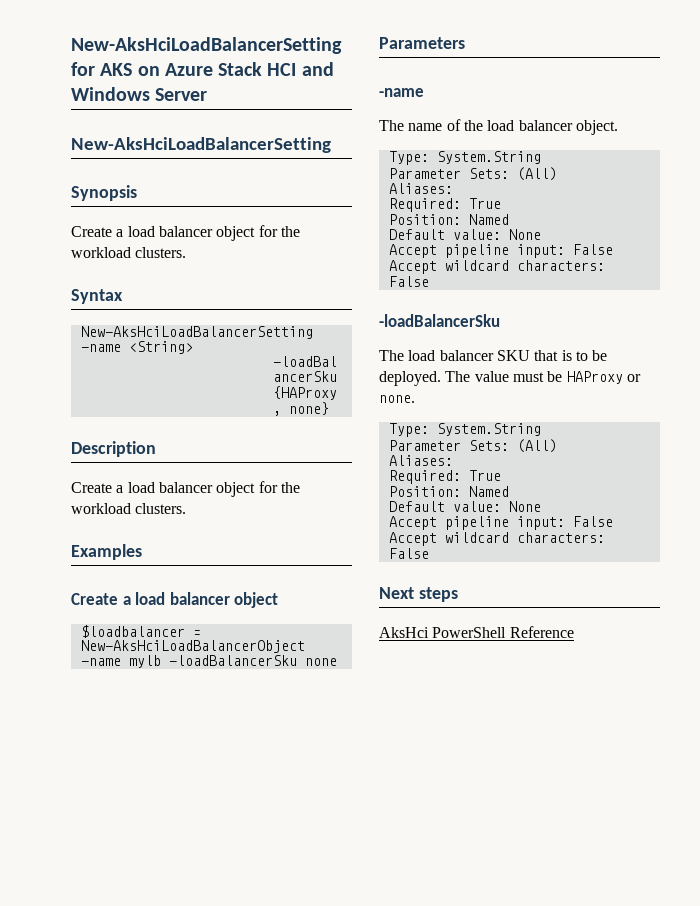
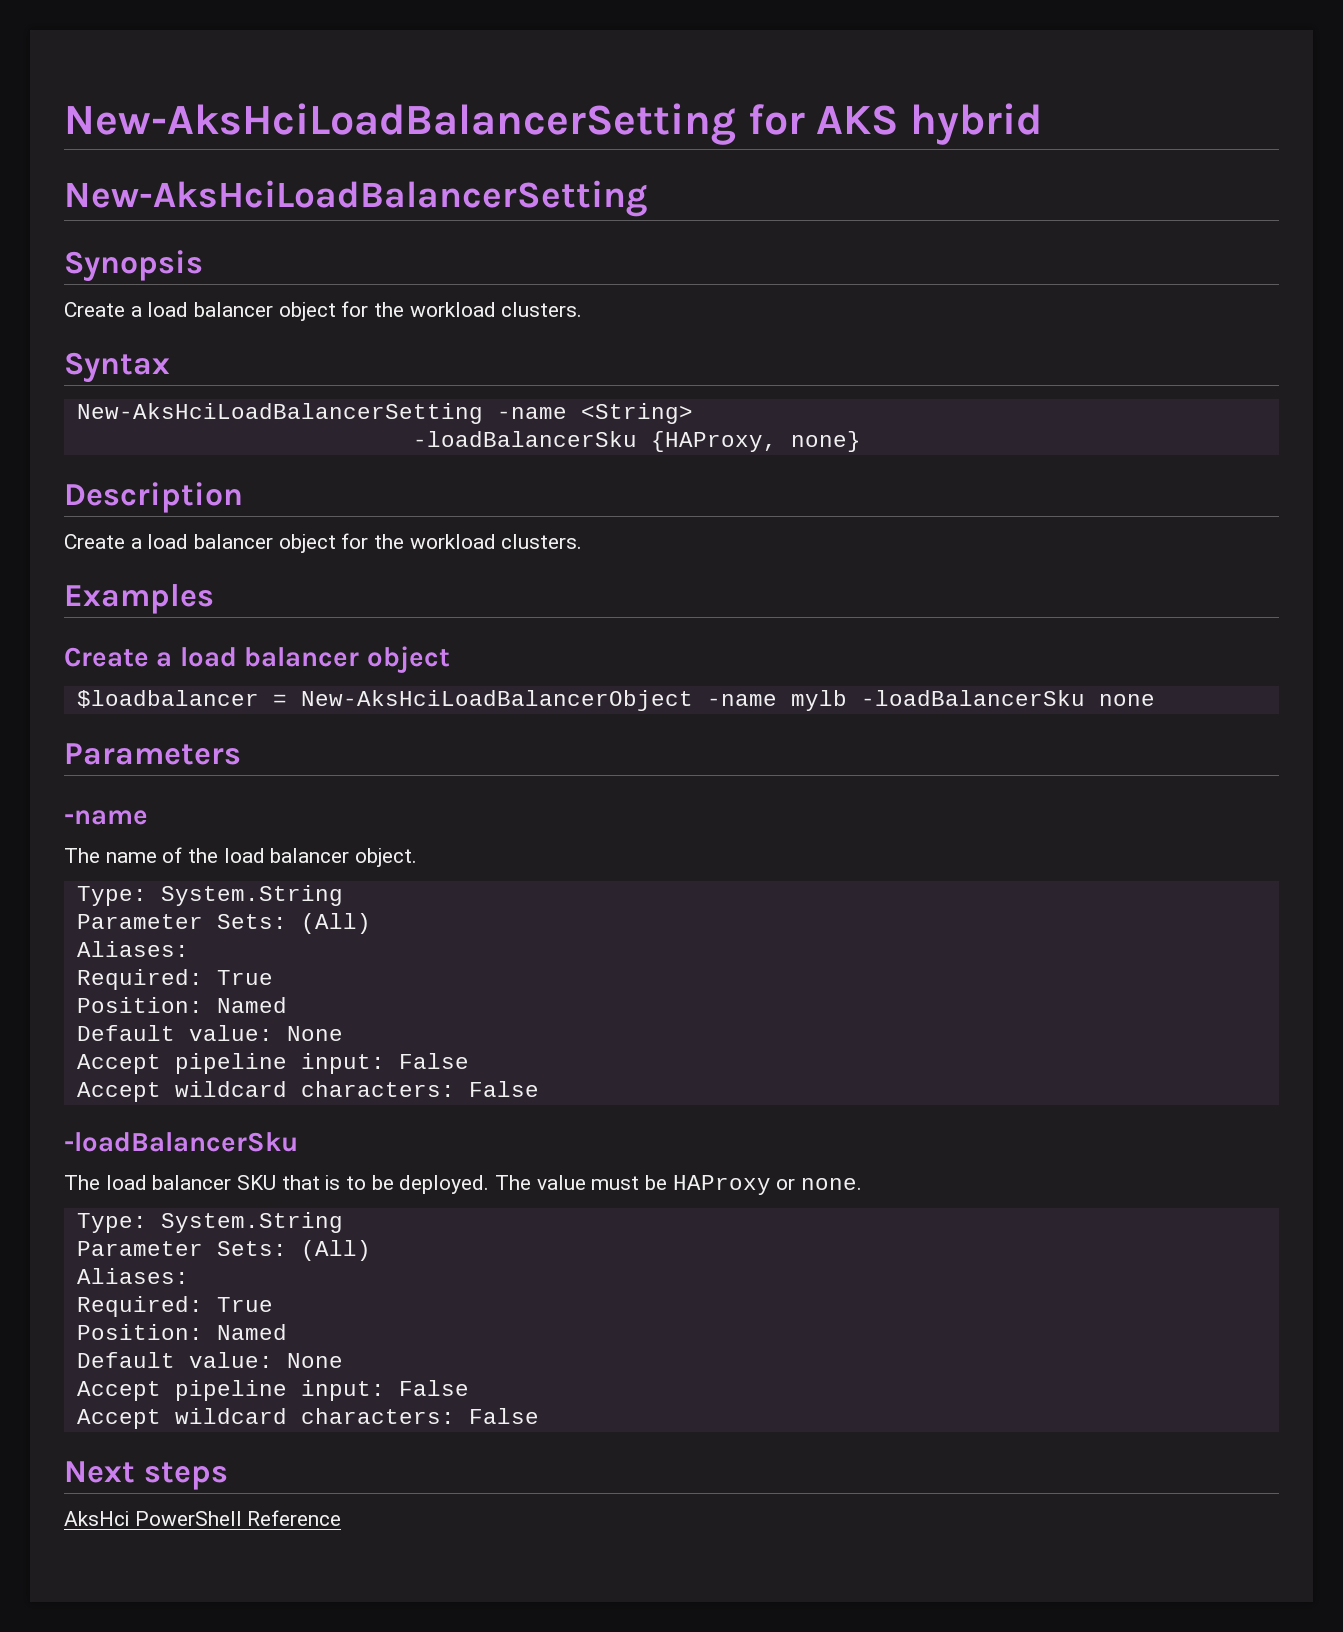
- New-AksHciLoadBalancerSetting for AKS on Azure Stack HCI and Windows Server
+ New-AksHciLoadBalancerSetting for AKS hybrid

